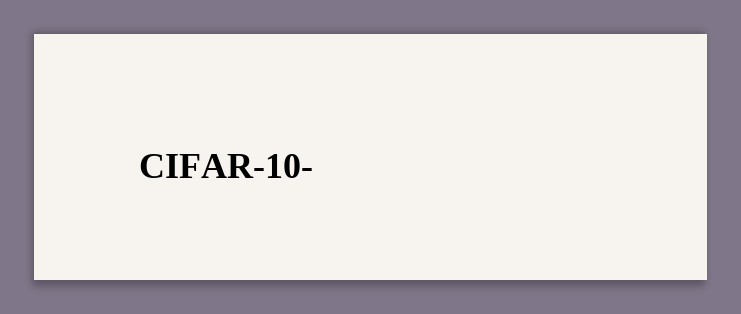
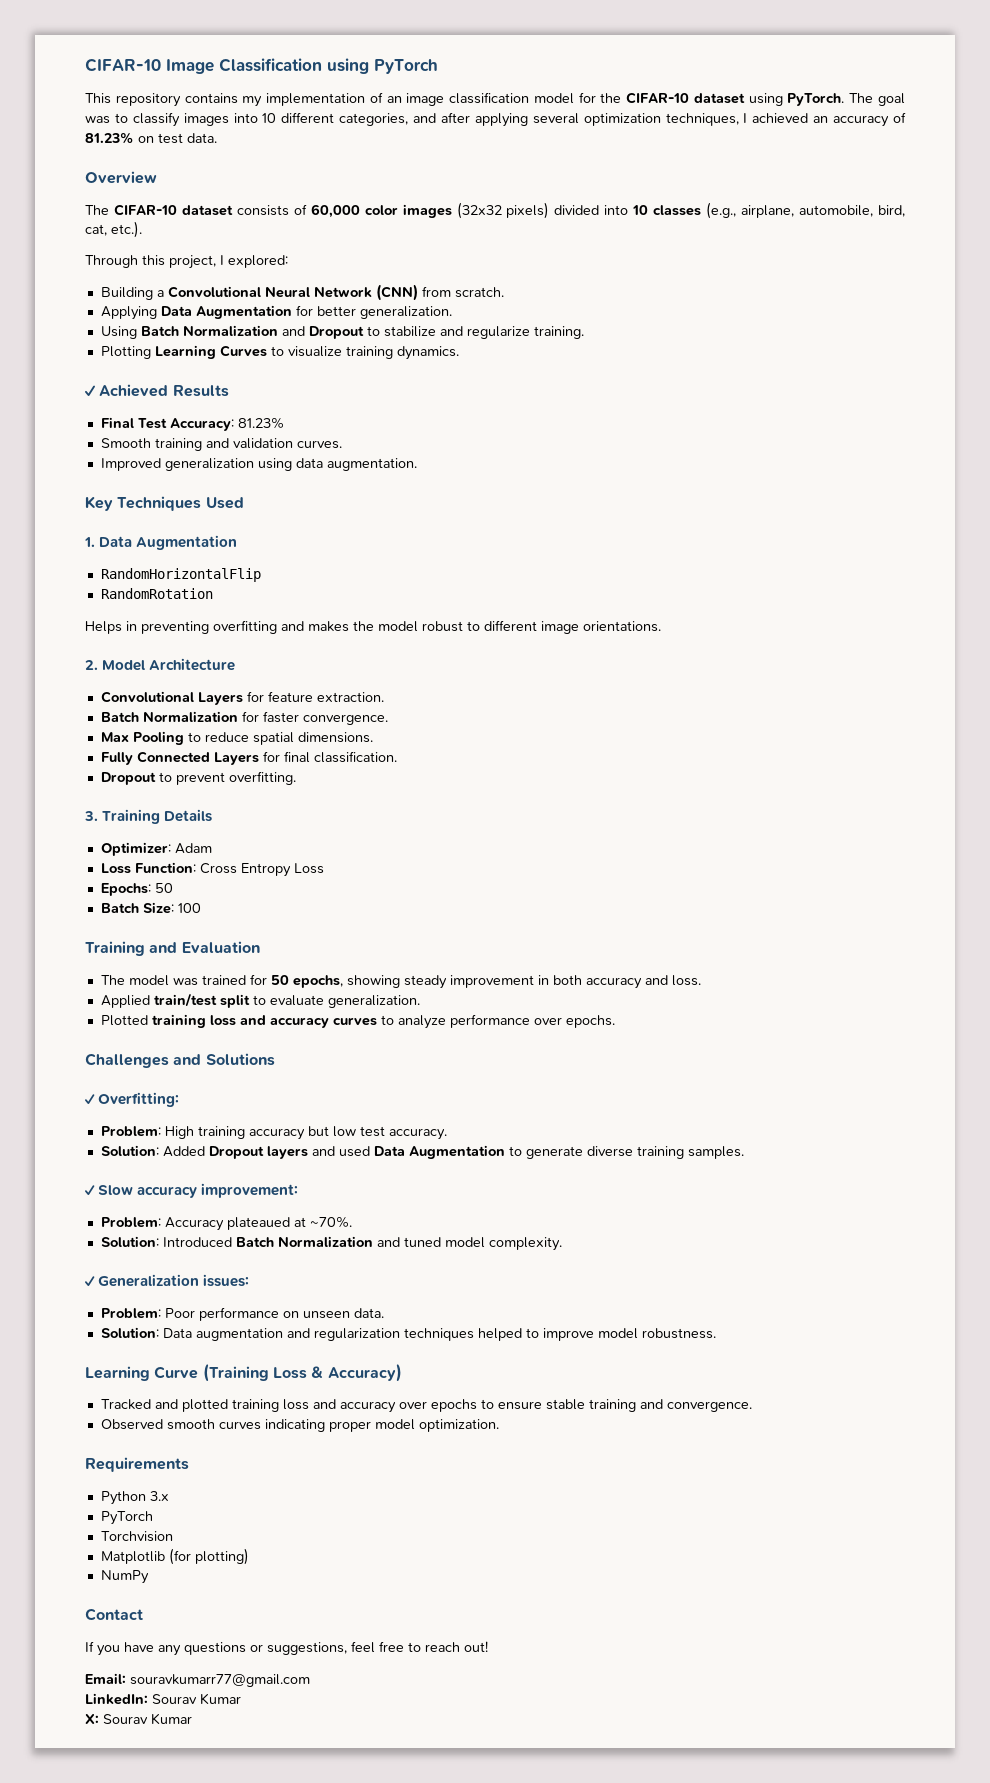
- CIFAR-10-
+ CIFAR-10 Image Classification using PyTorch
+ This repository contains my implementation of an image classification model for the CIFAR-10 dataset using PyTorch. The goal was to classify images into 10 different categories, and after applying several optimization techniques, I achieved an accuracy of 81.23% on test data.
+ Overview
+ The CIFAR-10 dataset consists of 60,000 color images (32x32 pixels) divided into 10 classes (e.g., airplane, automobile, bird, cat, etc.).
+ Through this project, I explored:
+ Building a Convolutional Neural Network (CNN) from scratch.
+ Applying Data Augmentation for better generalization.
+ Using Batch Normalization and Dropout to stabilize and regularize training.
+ Plotting Learning Curves to visualize training dynamics.
+ ✓ Achieved Results
+ Final Test Accuracy: 81.23%
+ Smooth training and validation curves.
+ Improved generalization using data augmentation.
+ Key Techniques Used
+ 1. Data Augmentation
+ RandomHorizontalFlip
+ RandomRotation
+ Helps in preventing overfitting and makes the model robust to different image orientations.
+ 2. Model Architecture
+ Convolutional Layers for feature extraction.
+ Batch Normalization for faster convergence.
+ Max Pooling to reduce spatial dimensions.
+ Fully Connected Layers for final classification.
+ Dropout to prevent overfitting.
+ 3. Training Details
+ Optimizer: Adam
+ Loss Function: Cross Entropy Loss
+ Epochs: 50
+ Batch Size: 100
+ Training and Evaluation
+ The model was trained for 50 epochs, showing steady improvement in both accuracy and loss.
+ Applied train/test split to evaluate generalization.
+ Plotted training loss and accuracy curves to analyze performance over epochs.
+ Challenges and Solutions
+ ✓ Overfitting:
+ Problem: High training accuracy but low test accuracy.
+ Solution: Added Dropout layers and used Data Augmentation to generate diverse training samples.
+ ✓ Slow accuracy improvement:
+ Problem: Accuracy plateaued at ~70%.
+ Solution: Introduced Batch Normalization and tuned model complexity.
+ ✓ Generalization issues:
+ Problem: Poor performance on unseen data.
+ Solution: Data augmentation and regularization techniques helped to improve model robustness.
+ Learning Curve (Training Loss & Accuracy)
+ Tracked and plotted training loss and accuracy over epochs to ensure stable training and convergence.
+ Observed smooth curves indicating proper model optimization.
+ Requirements
+ Python 3.x
+ PyTorch
+ Torchvision
+ Matplotlib (for plotting)
+ NumPy
+ Contact
+ If you have any questions or suggestions, feel free to reach out!
+ Email: souravkumarr77@gmail.com
+ LinkedIn: Sourav Kumar
+ X: Sourav Kumar

